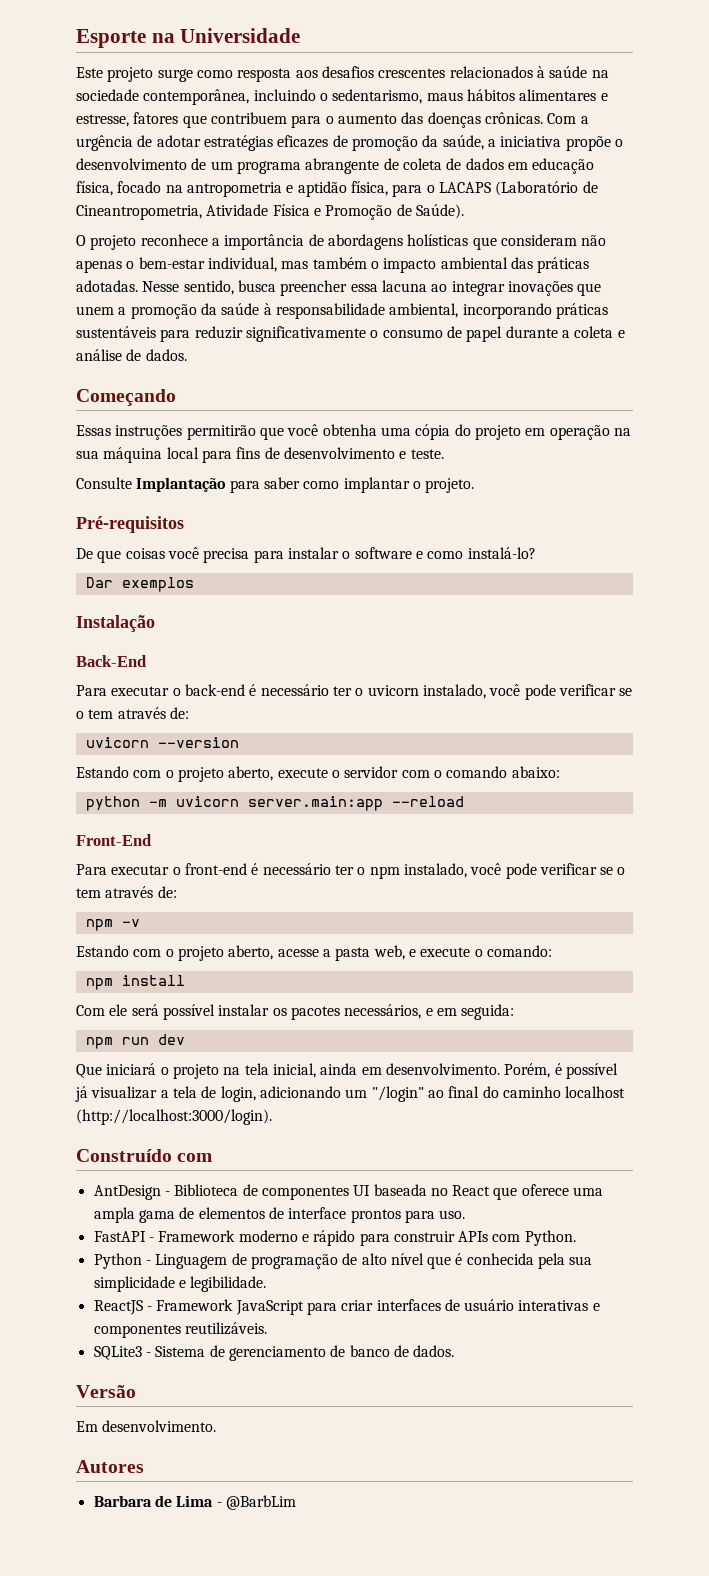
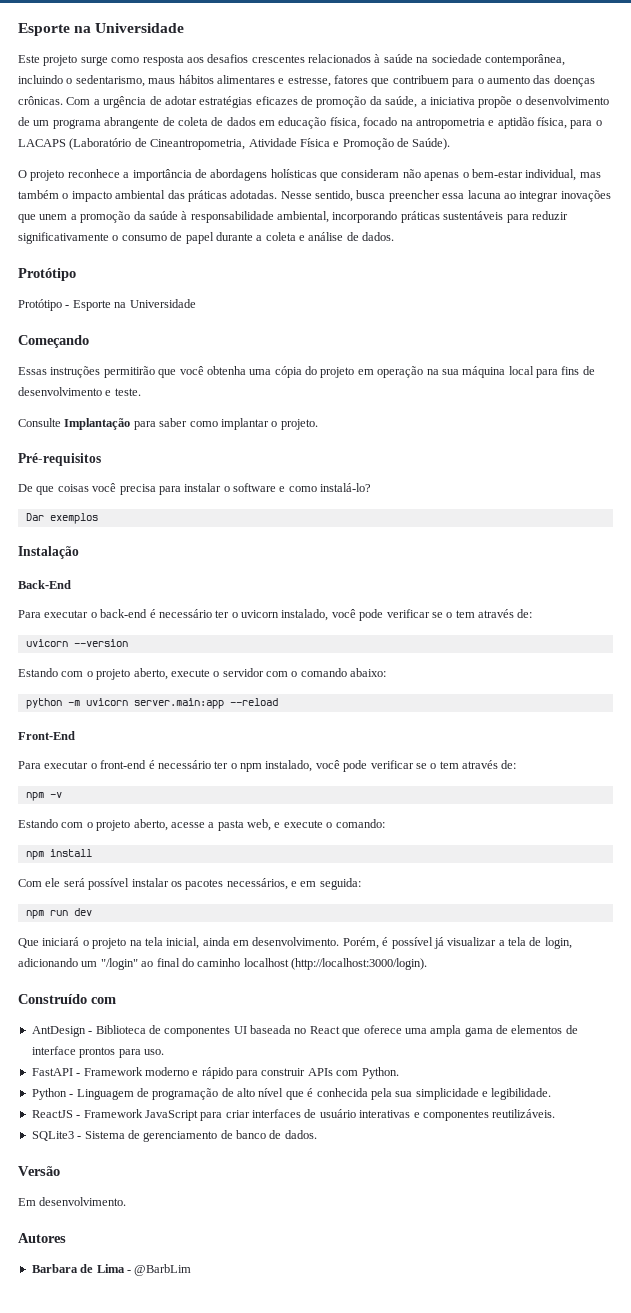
  Nesse sentido, busca preencher essa lacuna ao integrar inovações que unem a promoção da saúde à responsabilidade ambiental, incorporando práticas sustentáveis para reduzir significativamente o consumo de papel durante a coleta e análise de dados.
+ Protótipo
+ Protótipo - Esporte na Universidade

